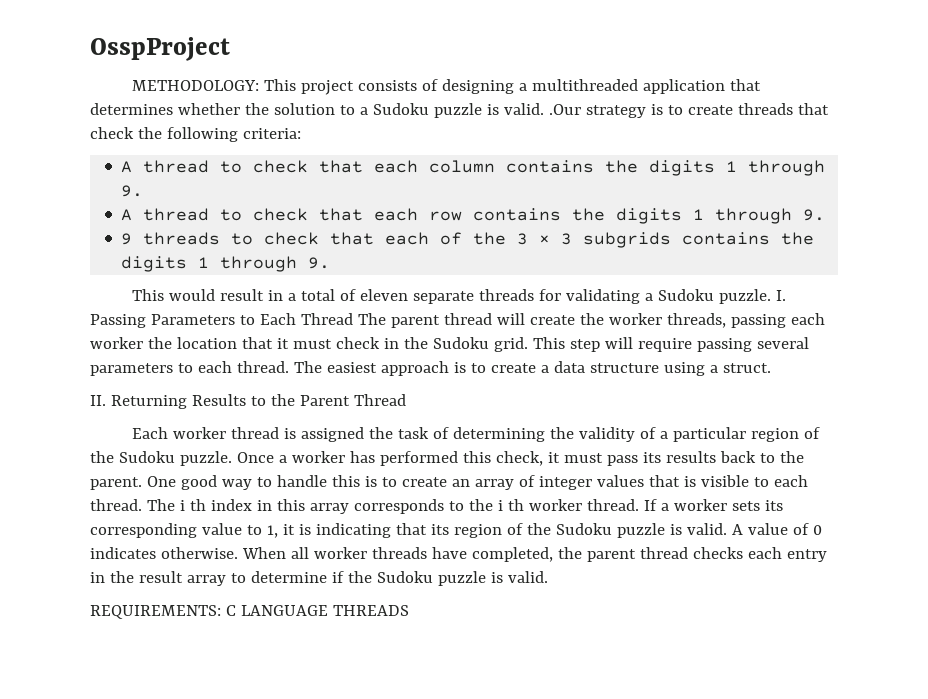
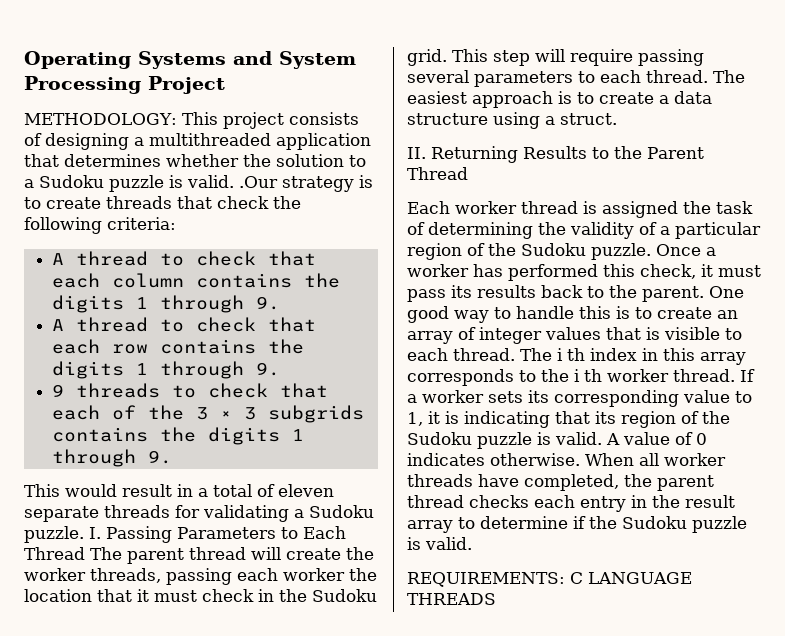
- OsspProject
+ Operating Systems and System Processing Project

